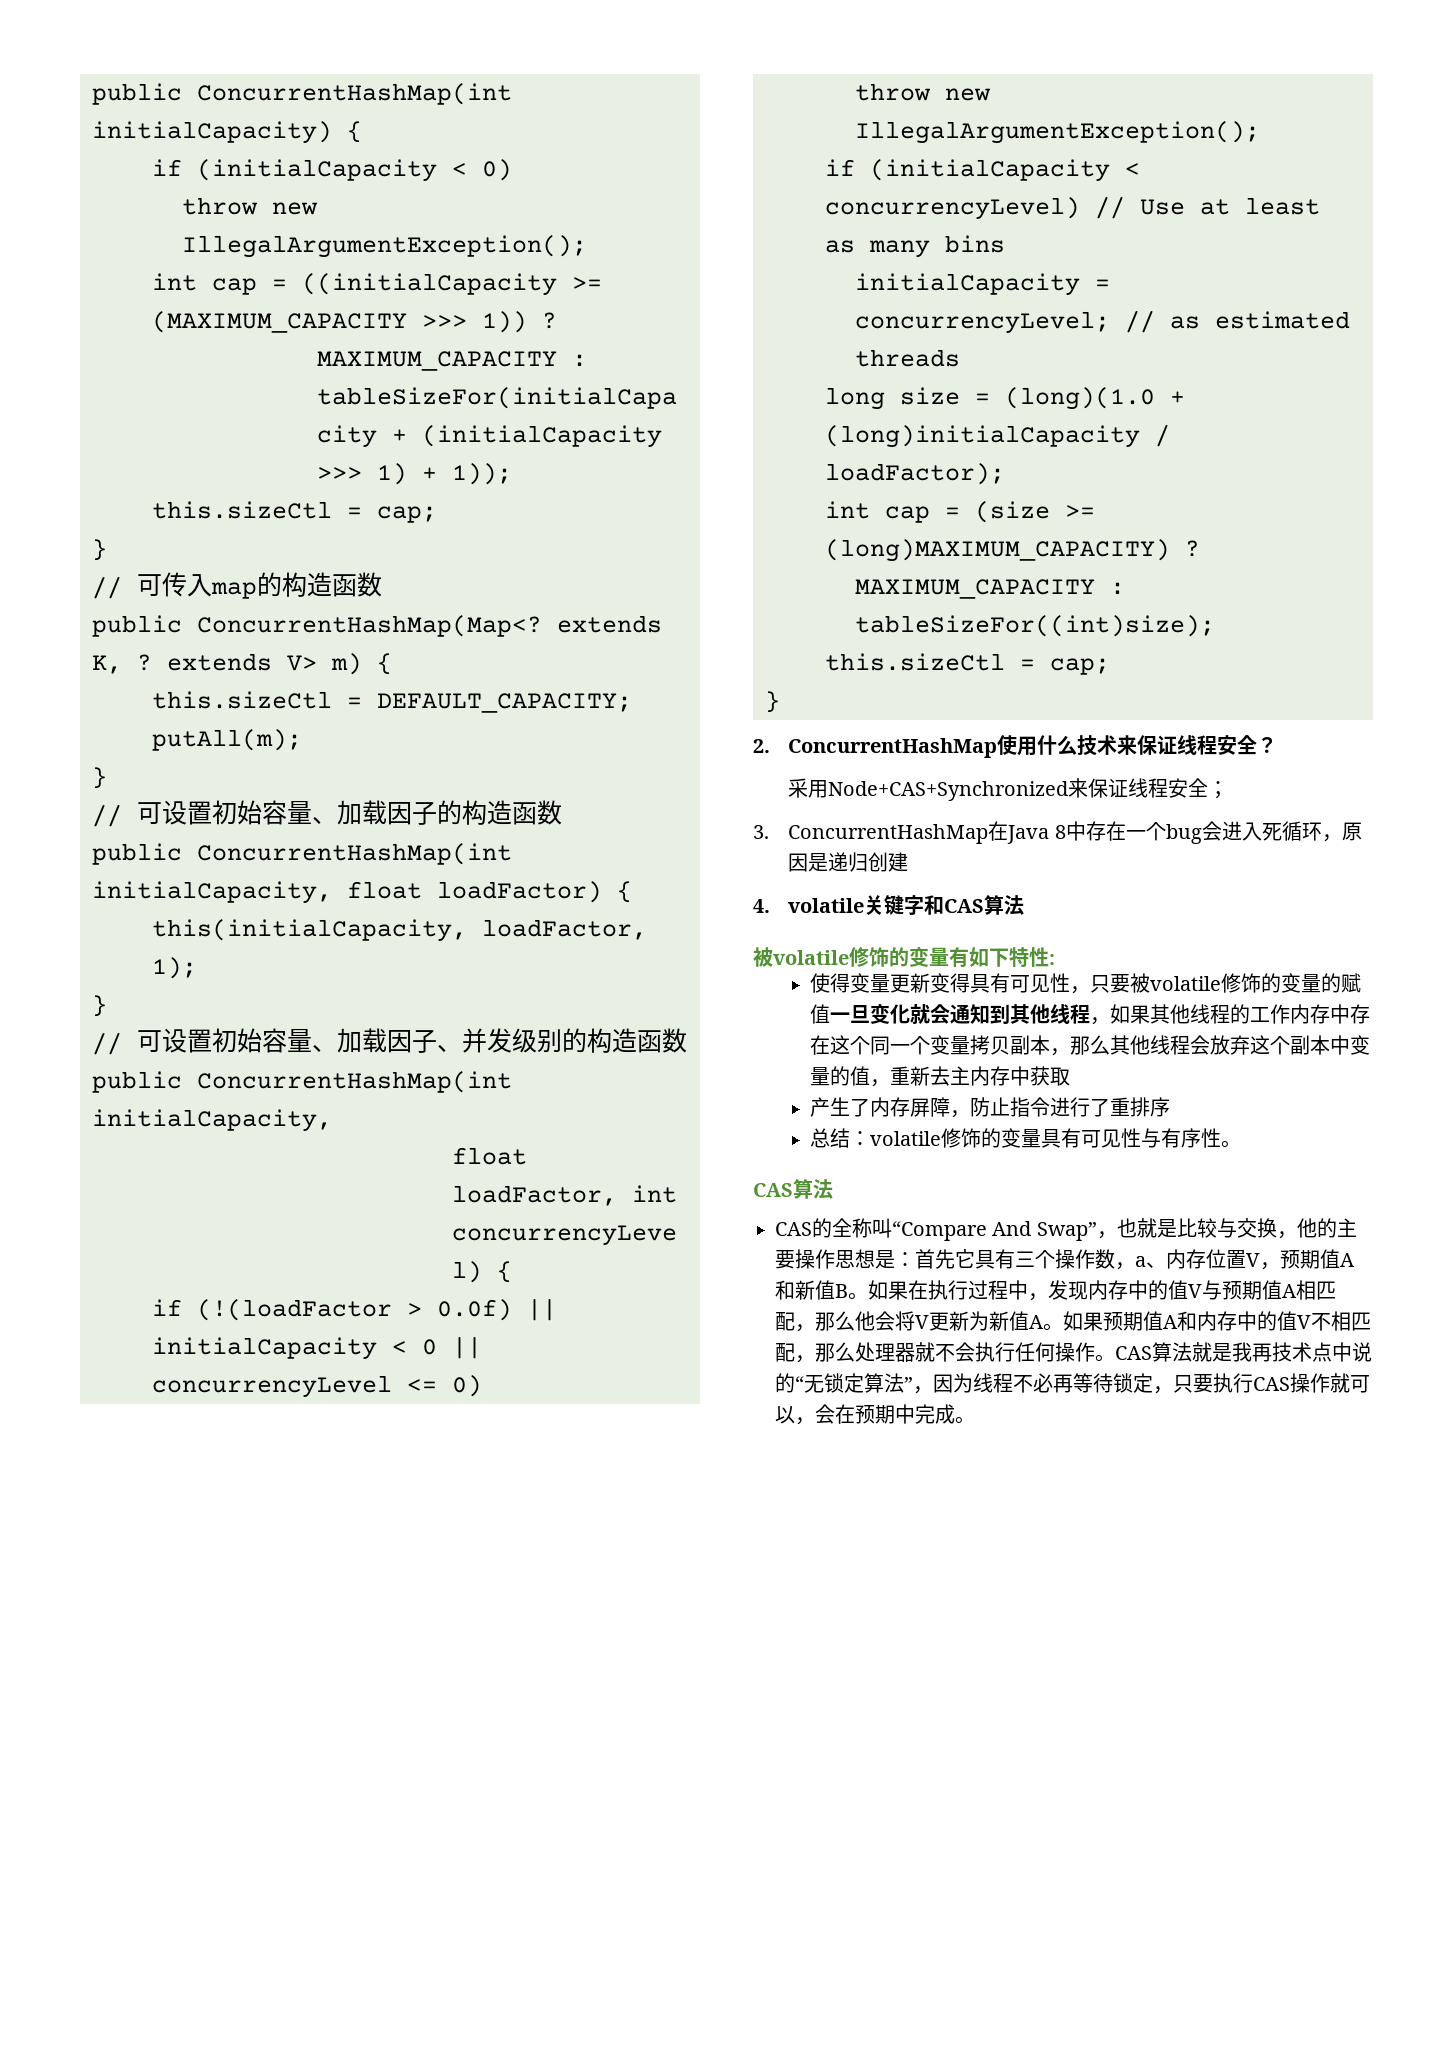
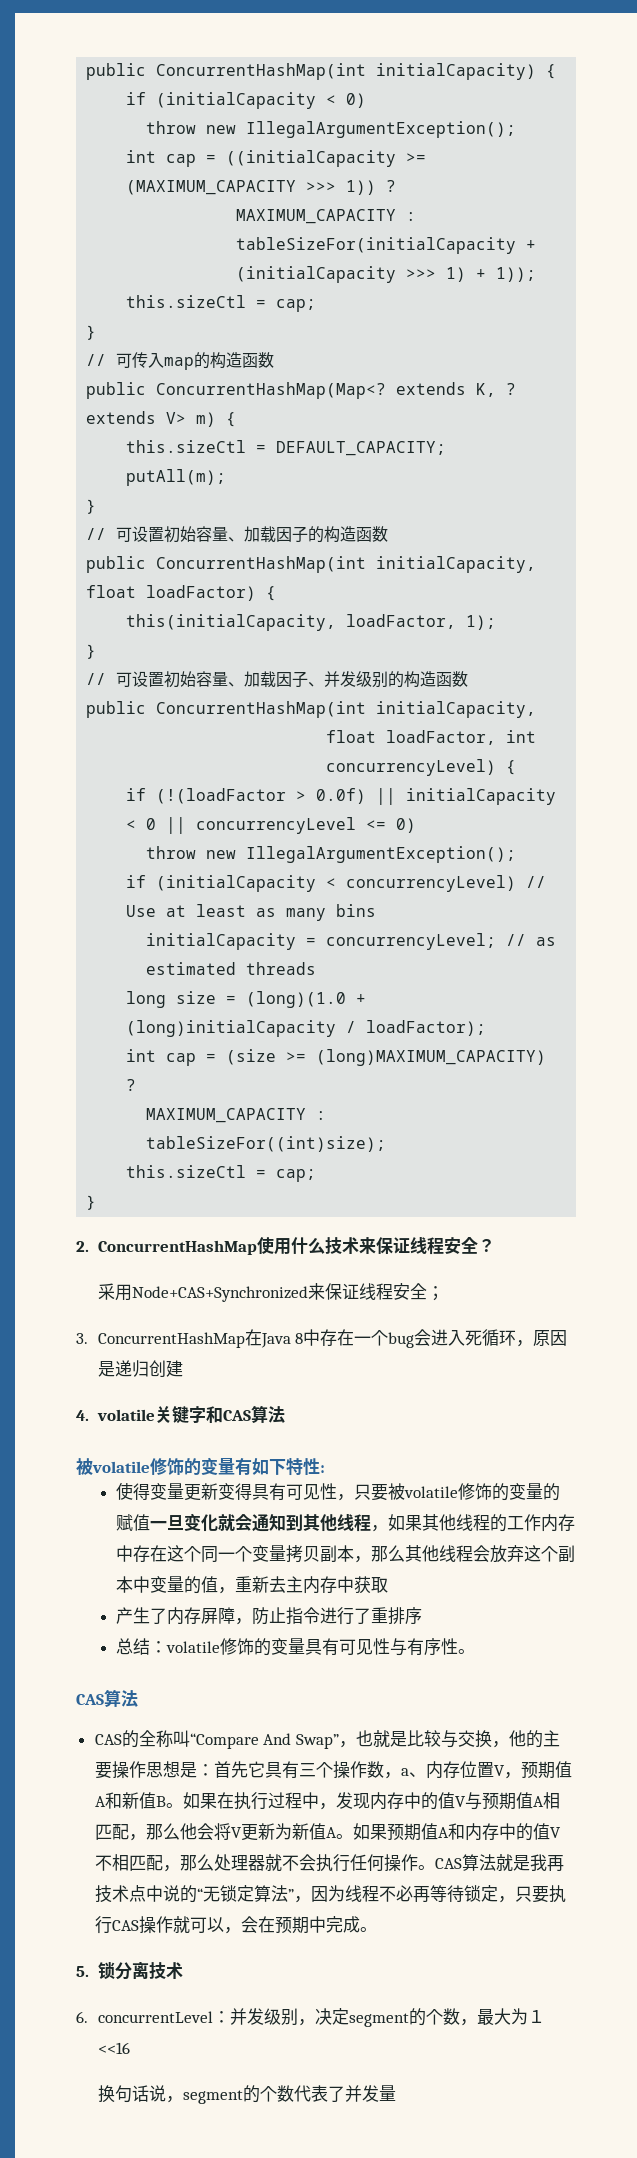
+ 5.锁分离技术
+ 6. concurrentLevel：并发级别，决定segment的个数，最大为１<<16
+ 换句话说，segment的个数代表了并发量

